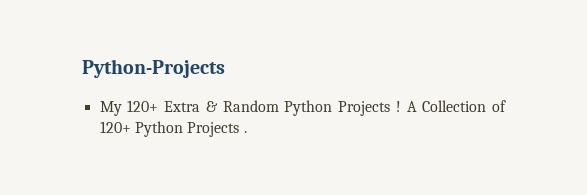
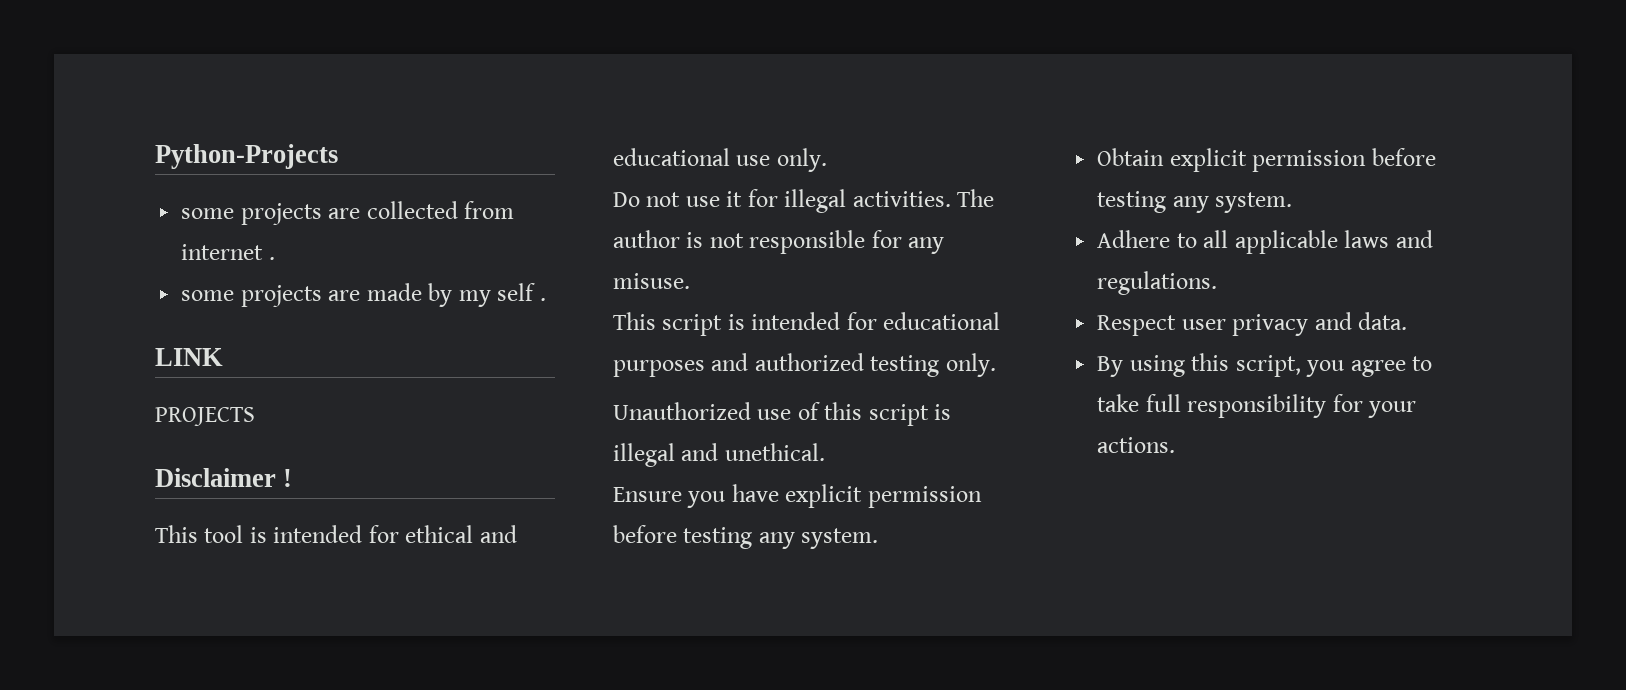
- My 120+ Extra & Random Python Projects ! A Collection of 120+ Python Projects .
+ some projects are collected from internet .
+ some projects are made by my self .
+ LINK
+ PROJECTS
+ Disclaimer !
+ This tool is intended for ethical and educational use only.
+ Do not use it for illegal activities. The author is not responsible for any misuse.
+ This script is intended for educational purposes and authorized testing only.
+ Unauthorized use of this script is illegal and unethical.
+ Ensure you have explicit permission before testing any system.
+ Obtain explicit permission before testing any system.
+ Adhere to all applicable laws and regulations.
+ Respect user privacy and data.
+ By using this script, you agree to take full responsibility for your actions.

